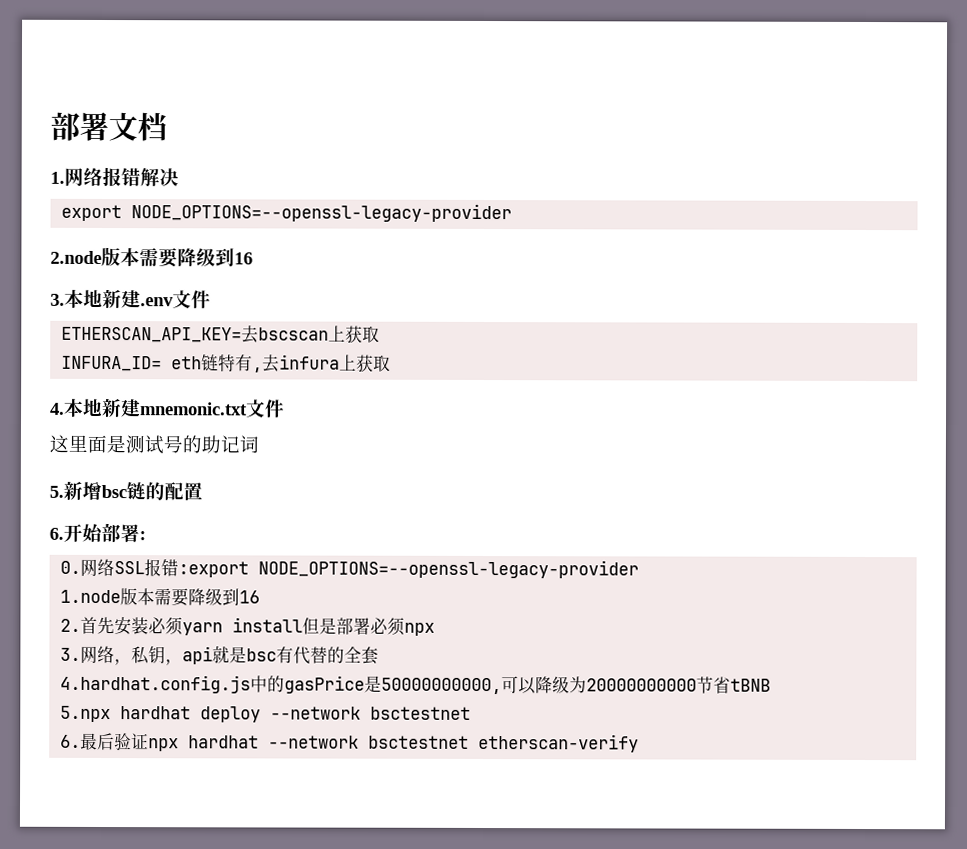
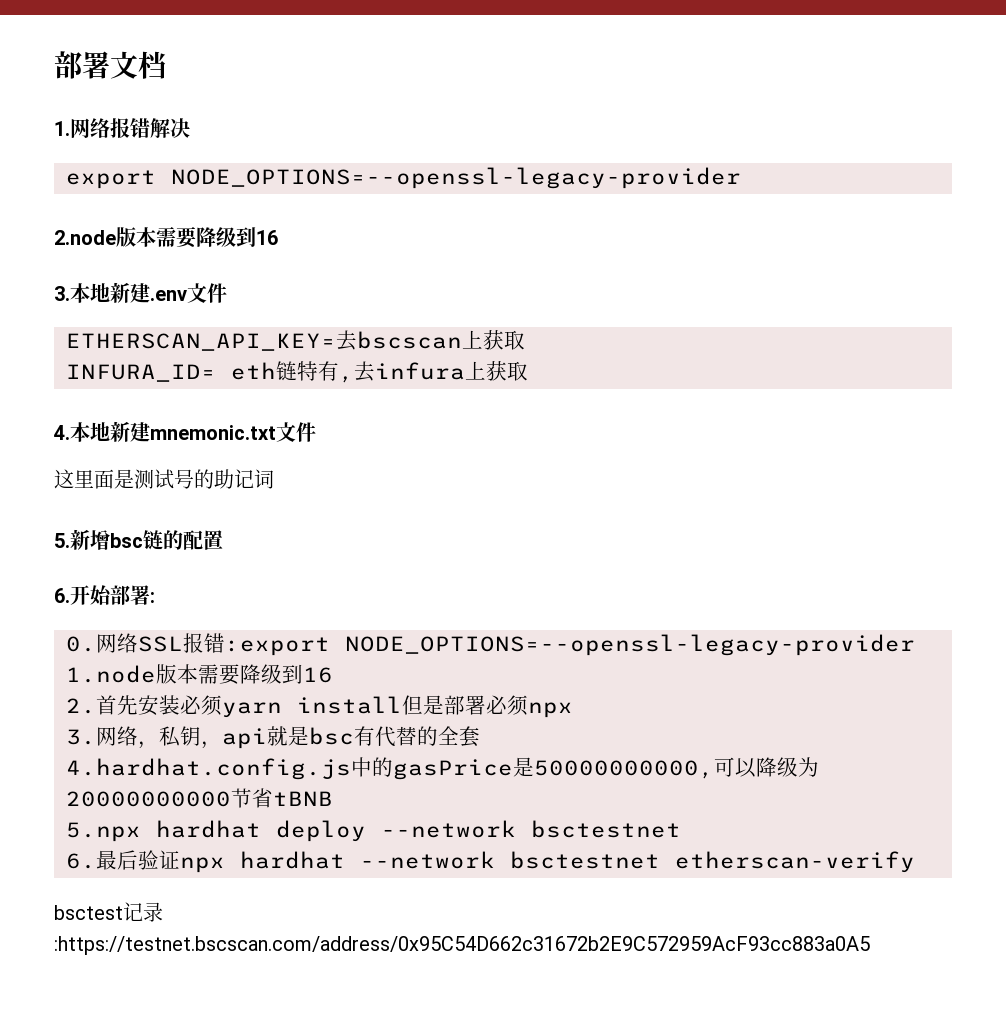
+ bsctest记录:https://testnet.bscscan.com/address/0x95C54D662c31672b2E9C572959AcF93cc883a0A5

